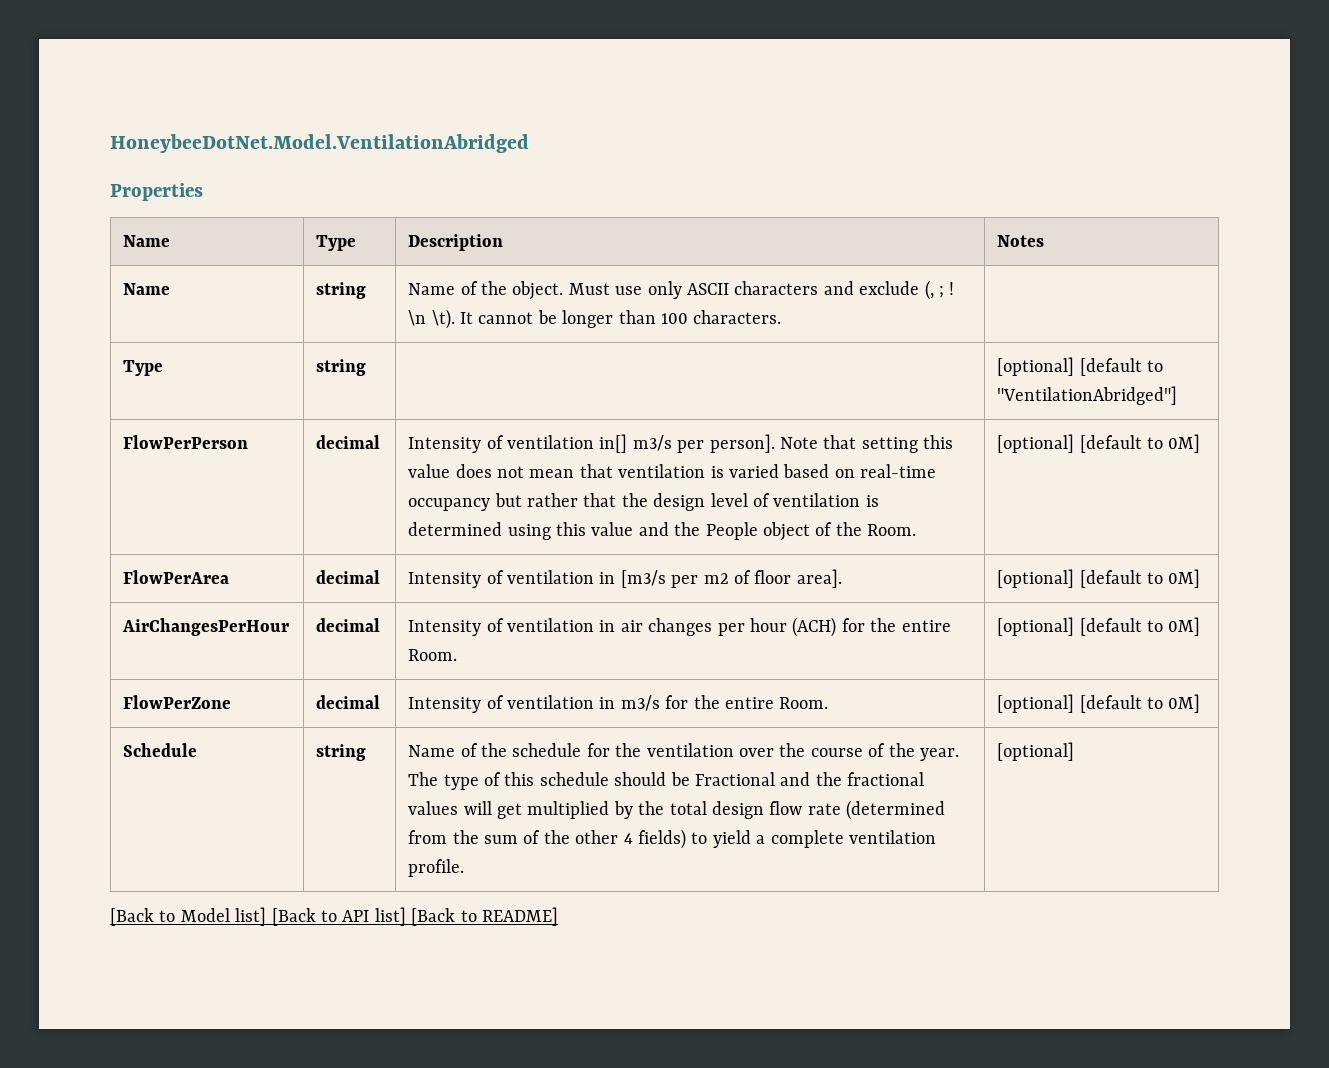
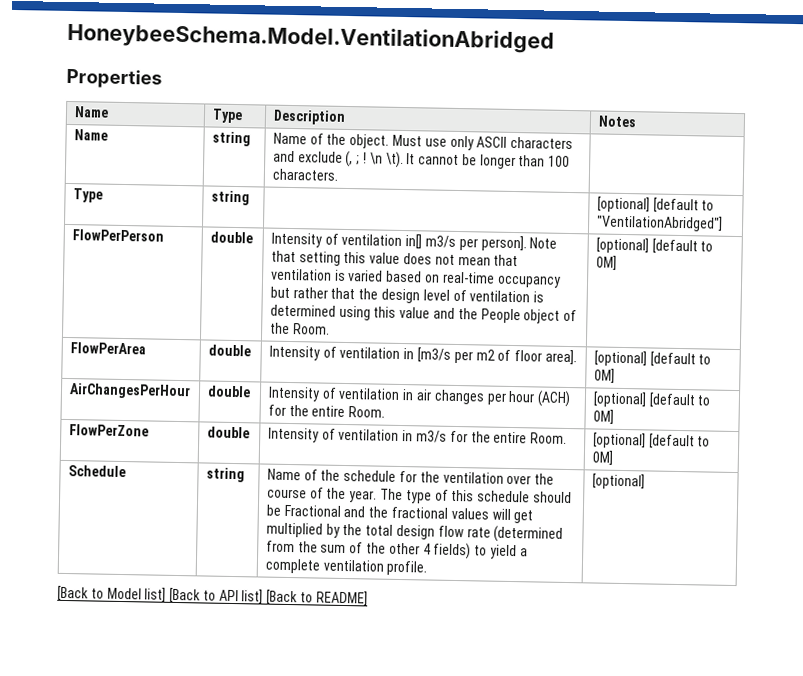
- HoneybeeDotNet.Model.VentilationAbridged
+ HoneybeeSchema.Model.VentilationAbridged
- FlowPerPerson | decimal
+ FlowPerPerson | double
- FlowPerArea | decimal | Intensity of ventilation in [m3/s per m2 of floor area]. | [optional] [default to 0M]
+ FlowPerArea | double | Intensity of ventilation in [m3/s per m2 of floor area]. | [optional] [default to 0M]
- AirChangesPerHour | decimal | Intensity of ventilation in air changes per hour (ACH) for the entire Room. | [optional] [default to 0M]
+ AirChangesPerHour | double | Intensity of ventilation in air changes per hour (ACH) for the entire Room. | [optional] [default to 0M]
- FlowPerZone | decimal | Intensity of ventilation in m3/s for the entire Room. | [optional] [default to 0M]
+ FlowPerZone | double | Intensity of ventilation in m3/s for the entire Room. | [optional] [default to 0M]

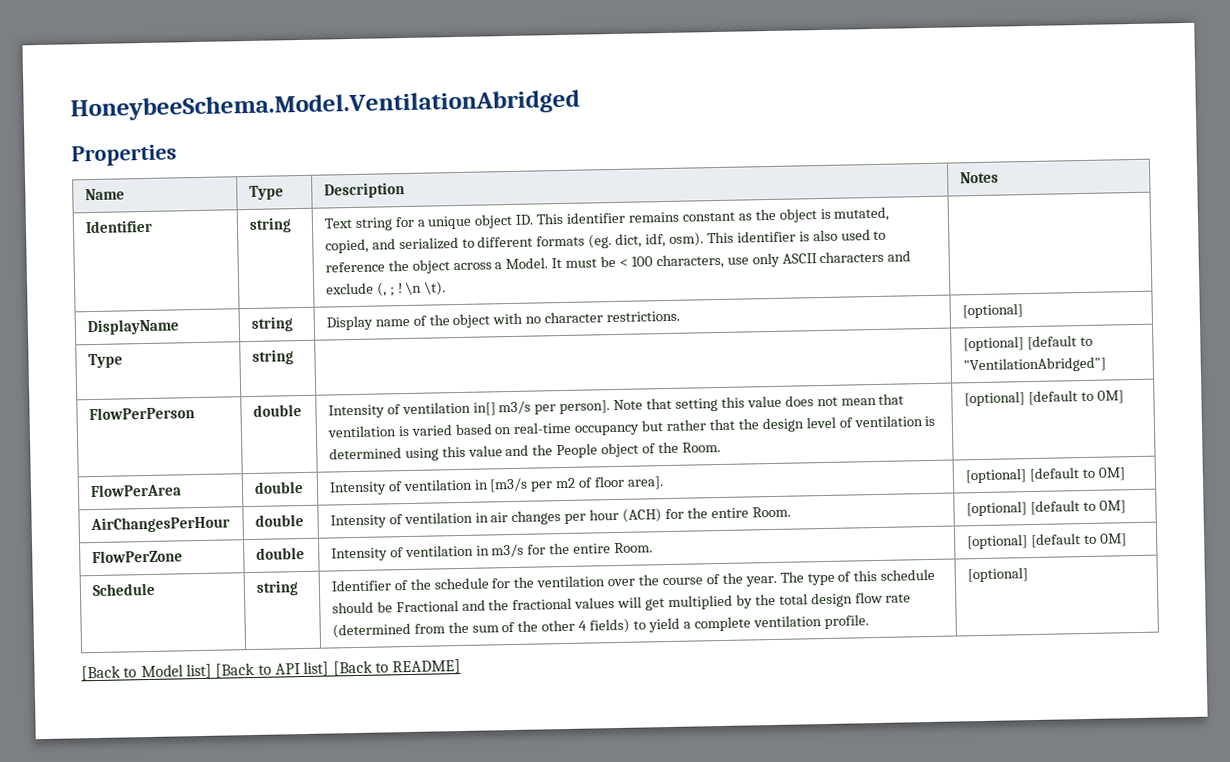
- Name | string | Name of the object. Must use only ASCII characters and exclude (, ; !
+ Identifier | string | Text string for a unique object ID. This identifier remains constant as the object is mutated, copied, and serialized to different formats (eg. dict, idf, osm). This identifier is also used to reference the object across a Model. It must be < 100 characters, use only ASCII characters and exclude (, ; !
- \n \t). It cannot be longer than 100 characters.
+ \n \t). |
+ DisplayName | string | Display name of the object with no character restrictions. | [optional]
- Name of the schedule for the ventilation over the course of the year.
+ Identifier of the schedule for the ventilation over the course of the year.

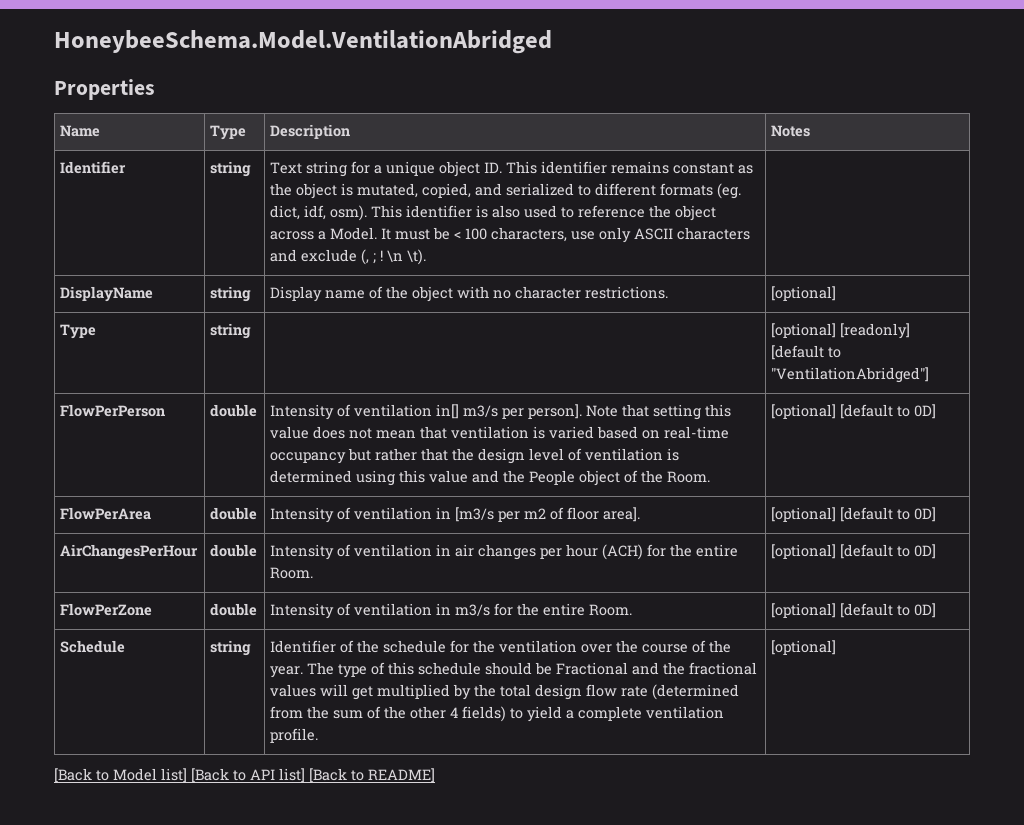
- Type | string | | [optional] [default to "VentilationAbridged"]
+ Type | string | | [optional] [readonly] [default to "VentilationAbridged"]
- Note that setting this value does not mean that ventilation is varied based on real-time occupancy but rather that the design level of ventilation is determined using this value and the People object of the Room. | [optional] [default to 0M]
+ Note that setting this value does not mean that ventilation is varied based on real-time occupancy but rather that the design level of ventilation is determined using this value and the People object of the Room. | [optional] [default to 0D]
- FlowPerArea | double | Intensity of ventilation in [m3/s per m2 of floor area]. | [optional] [default to 0M]
+ FlowPerArea | double | Intensity of ventilation in [m3/s per m2 of floor area]. | [optional] [default to 0D]
- AirChangesPerHour | double | Intensity of ventilation in air changes per hour (ACH) for the entire Room. | [optional] [default to 0M]
+ AirChangesPerHour | double | Intensity of ventilation in air changes per hour (ACH) for the entire Room. | [optional] [default to 0D]
- FlowPerZone | double | Intensity of ventilation in m3/s for the entire Room. | [optional] [default to 0M]
+ FlowPerZone | double | Intensity of ventilation in m3/s for the entire Room. | [optional] [default to 0D]

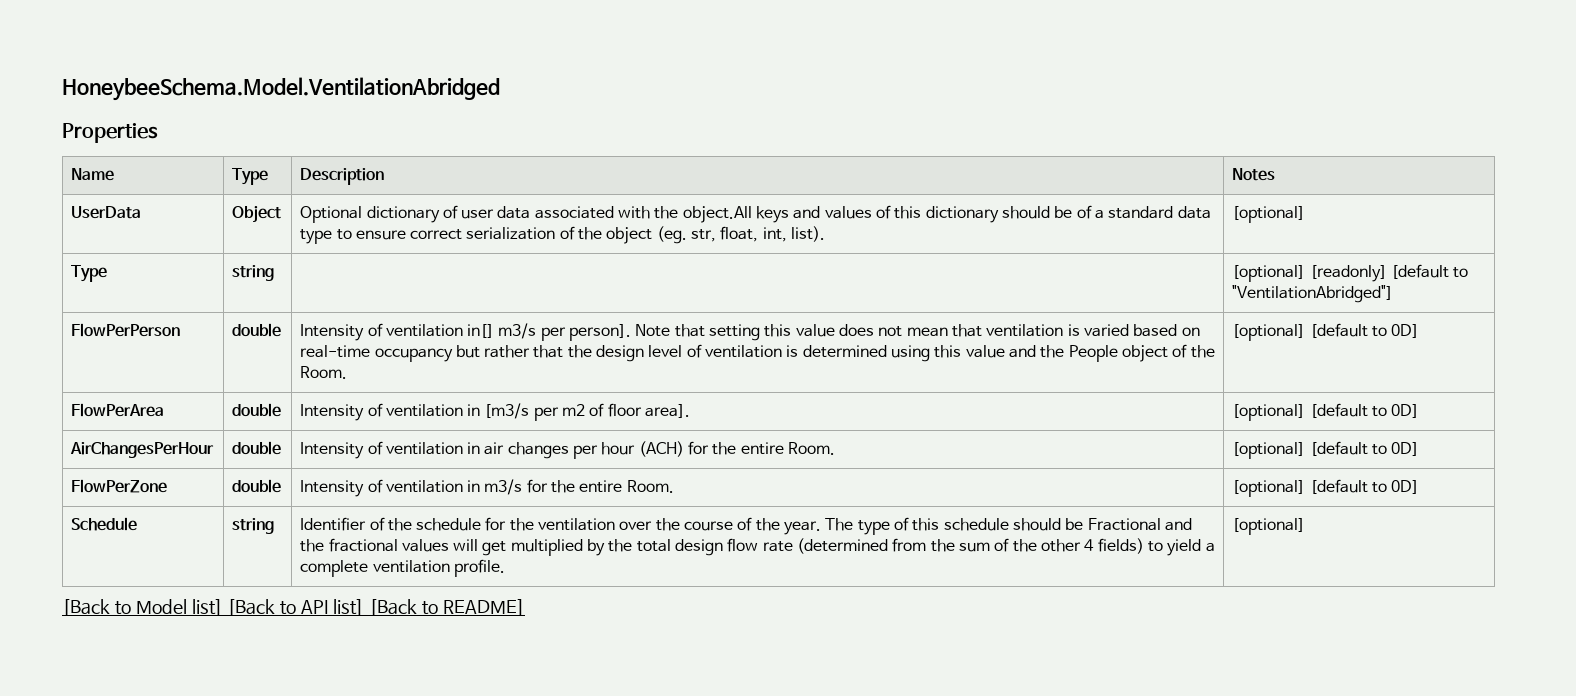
- Identifier | string | Text string for a unique object ID. This identifier remains constant as the object is mutated, copied, and serialized to different formats (eg. dict, idf, osm). This identifier is also used to reference the object across a Model. It must be < 100 characters, use only ASCII characters and exclude (, ; ! \n \t). |
- DisplayName | string | Display name of the object with no character restrictions. | [optional]
+ UserData | Object | Optional dictionary of user data associated with the object.All keys and values of this dictionary should be of a standard data type to ensure correct serialization of the object (eg. str, float, int, list). | [optional]

